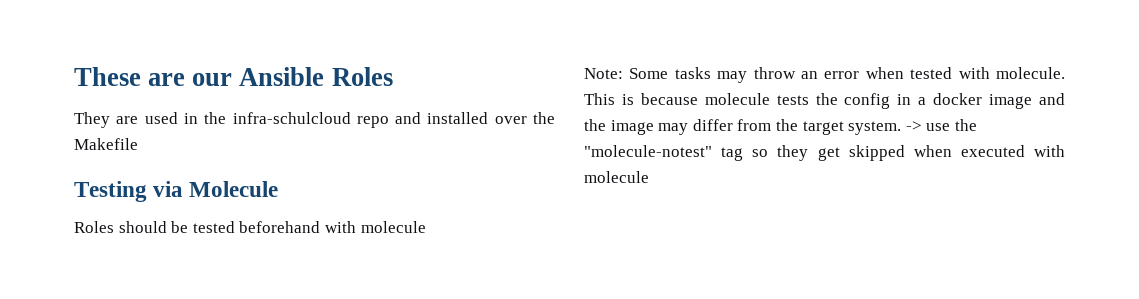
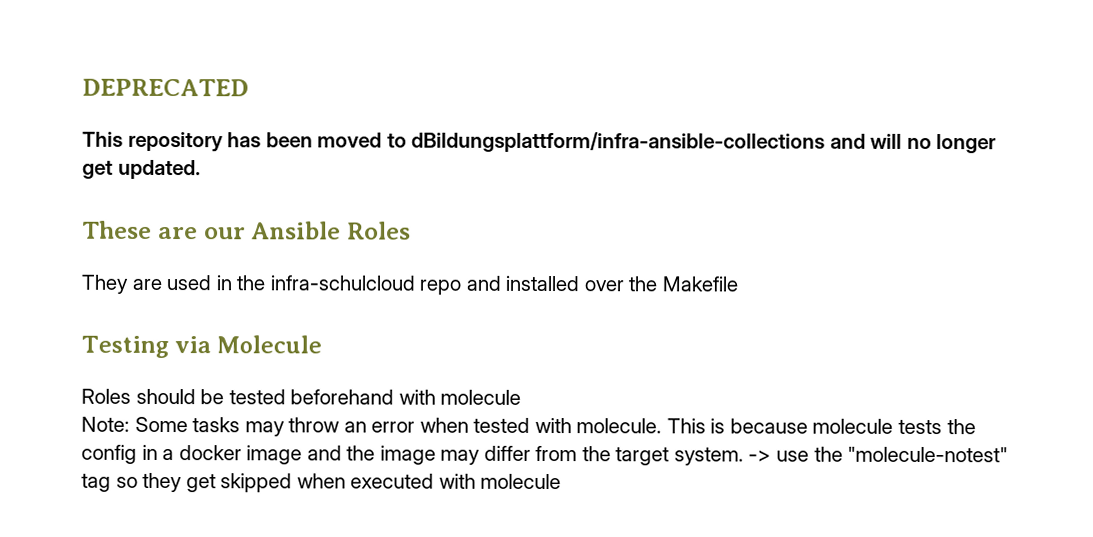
+ DEPRECATED
+ This repository has been moved to dBildungsplattform/infra-ansible-collections and will no longer get updated.

